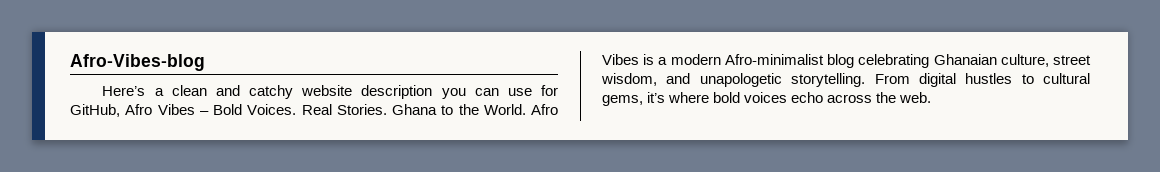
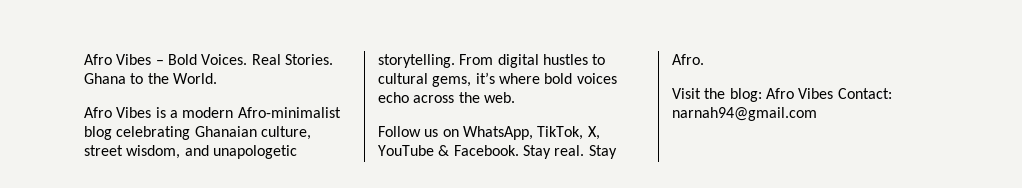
- Afro-Vibes-blog
- Here’s a clean and catchy website description you can use for GitHub, Afro Vibes – Bold Voices.
+ Afro Vibes – Bold Voices.
- Ghana to the World. Afro Vibes is a modern Afro-minimalist blog celebrating Ghanaian culture, street wisdom, and unapologetic storytelling.
+ Ghana to the World.
+ Afro Vibes is a modern Afro-minimalist blog celebrating Ghanaian culture, street wisdom, and unapologetic storytelling.
+ Follow us on WhatsApp, TikTok, X, YouTube & Facebook. Stay real. Stay Afro.
+ Visit the blog: Afro Vibes Contact: narnah94@gmail.com

